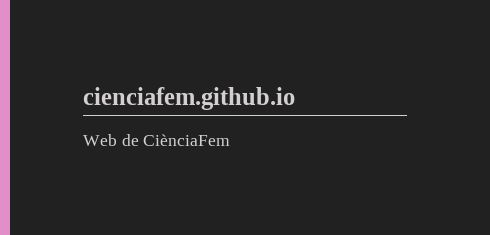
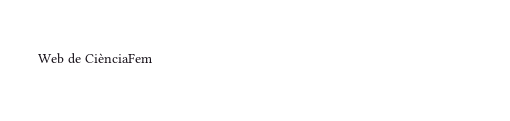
- cienciafem.github.io

